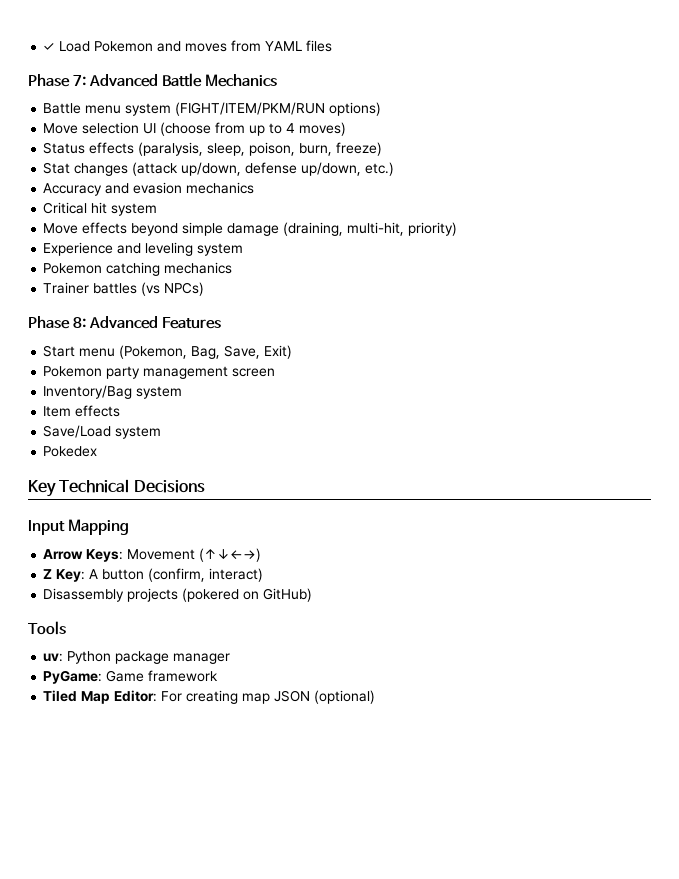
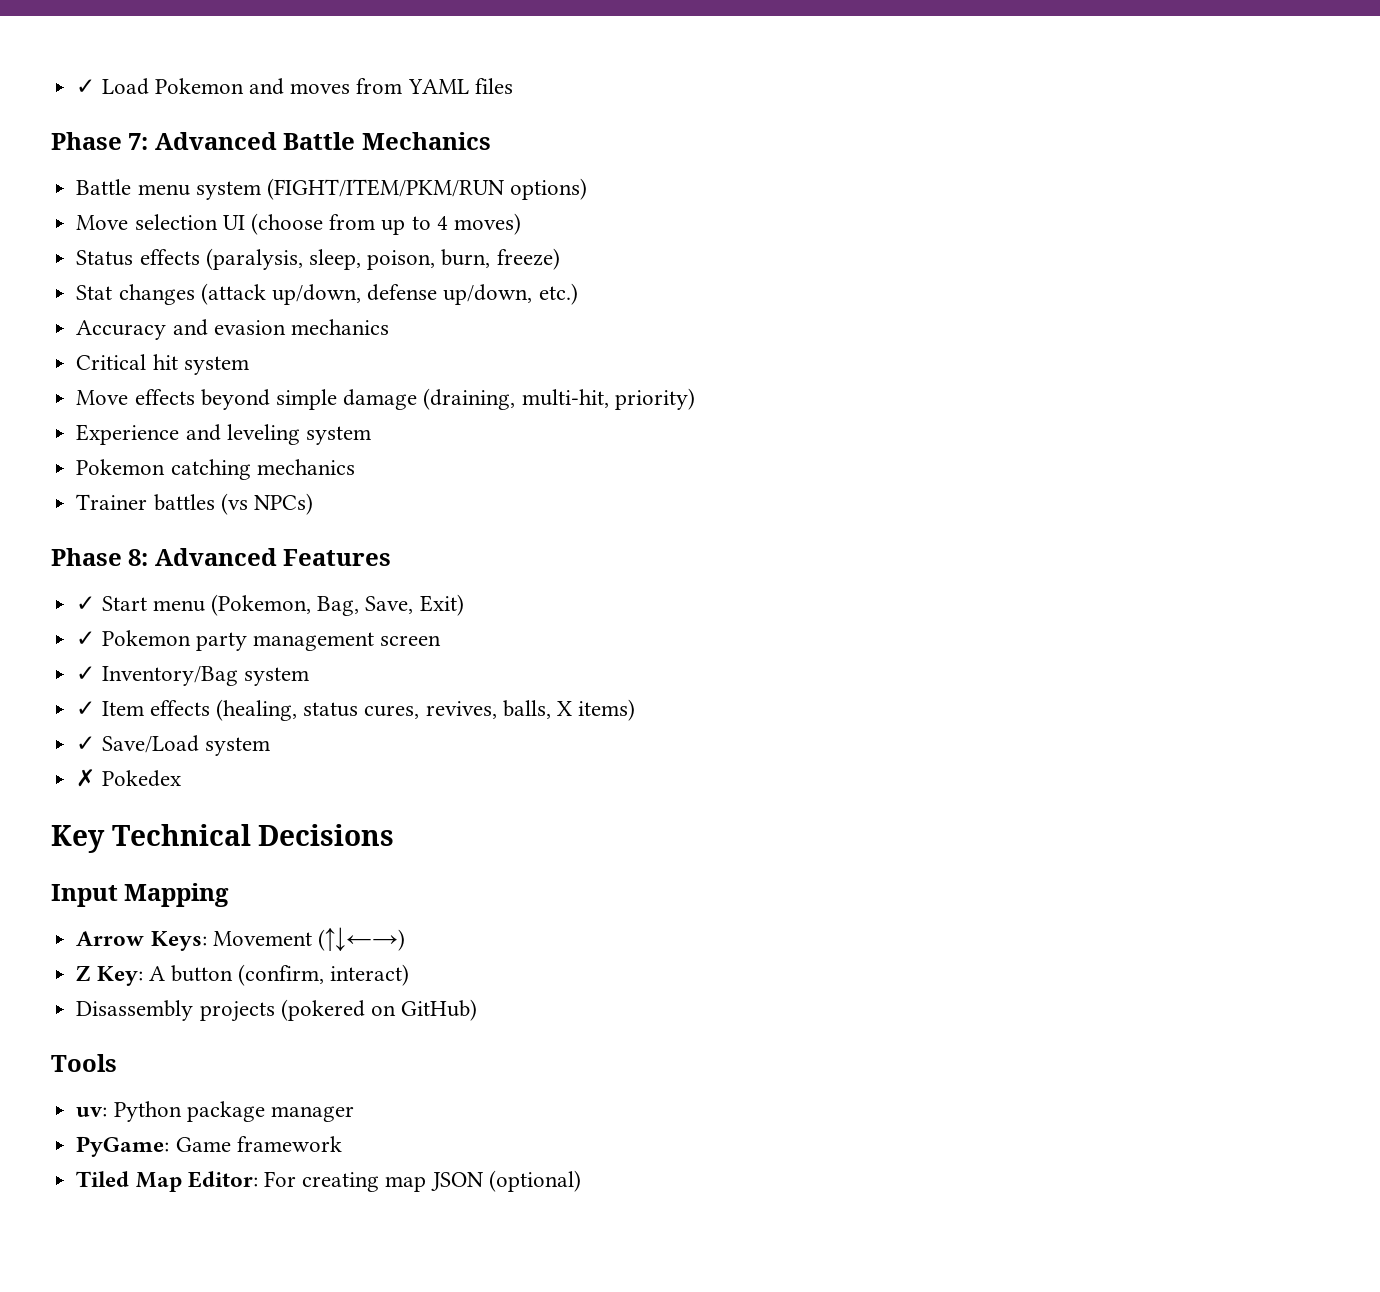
- Start menu (Pokemon, Bag, Save, Exit)
+ ✓ Start menu (Pokemon, Bag, Save, Exit)
- Pokemon party management screen
+ ✓ Pokemon party management screen
- Inventory/Bag system
+ ✓ Inventory/Bag system
- Item effects
- Save/Load system
+ ✓ Item effects (healing, status cures, revives, balls, X items)
+ ✓ Save/Load system
- Pokedex
+ ✗ Pokedex

